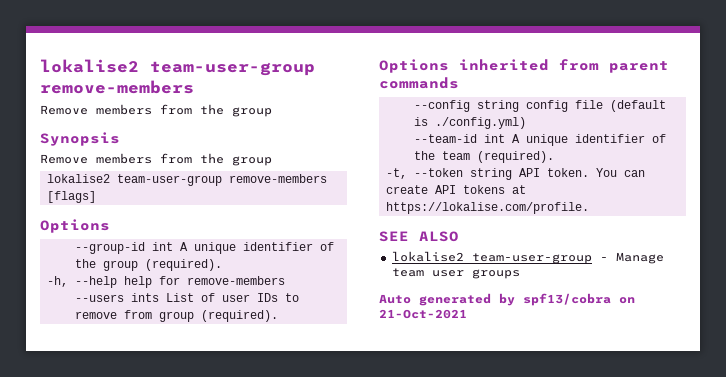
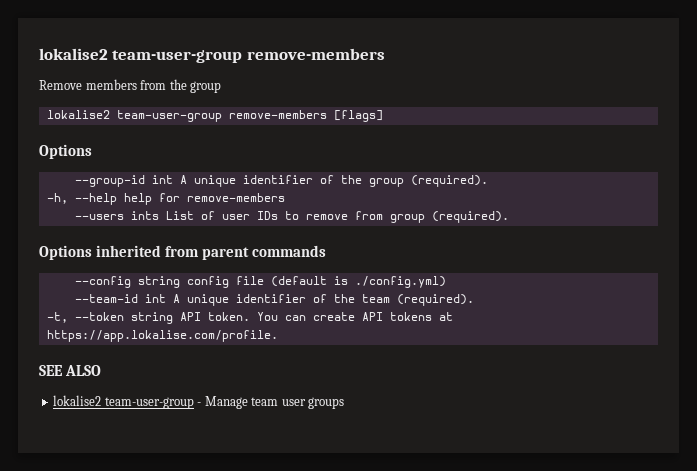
- Synopsis
- Remove members from the group
- You can create API tokens at https://lokalise.com/profile.
+ You can create API tokens at https://app.lokalise.com/profile.
- Auto generated by spf13/cobra on 21-Oct-2021

